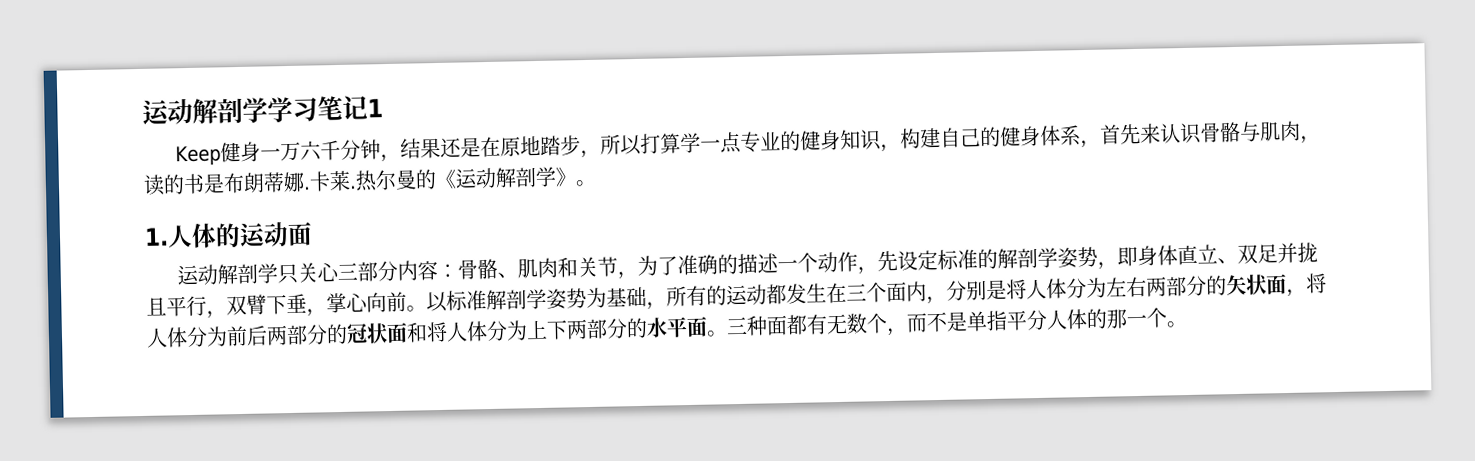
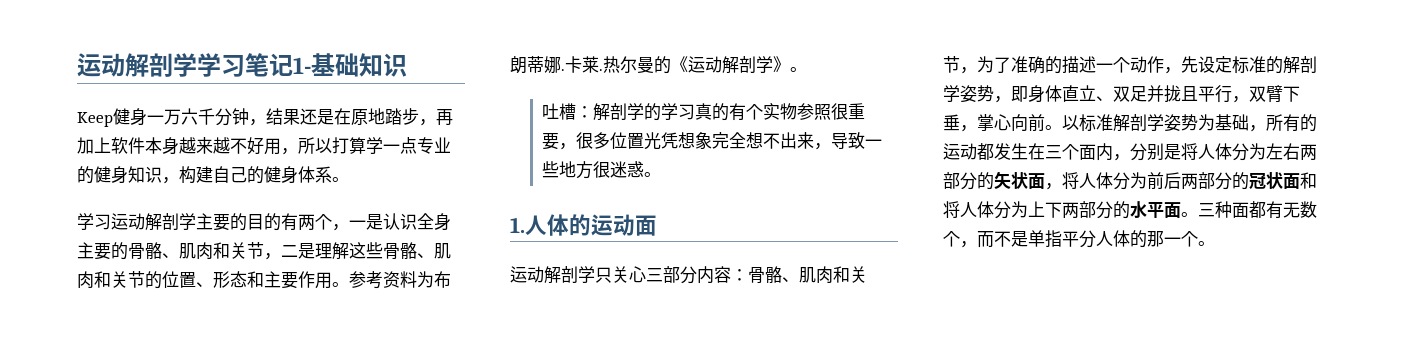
- 运动解剖学学习笔记1
+ 运动解剖学学习笔记1-基础知识
- Keep健身一万六千分钟，结果还是在原地踏步，所以打算学一点专业的健身知识，构建自己的健身体系，首先来认识骨骼与肌肉，读的书是布朗蒂娜.
+ Keep健身一万六千分钟，结果还是在原地踏步，再加上软件本身越来越不好用，所以打算学一点专业的健身知识，构建自己的健身体系。
+ 学习运动解剖学主要的目的有两个，一是认识全身主要的骨骼、肌肉和关节，二是理解这些骨骼、肌肉和关节的位置、形态和主要作用。参考资料为布朗蒂娜.
+ 吐槽：解剖学的学习真的有个实物参照很重要，很多位置光凭想象完全想不出来，导致一些地方很迷惑。

